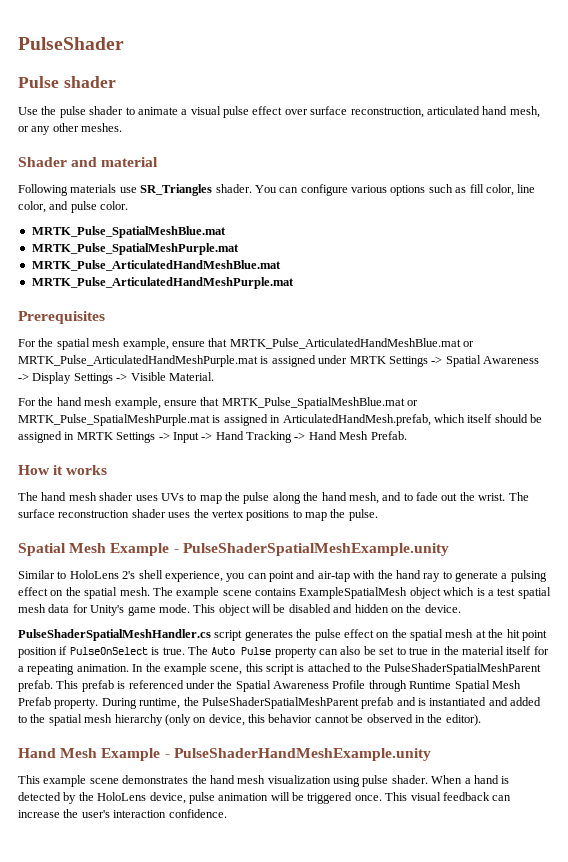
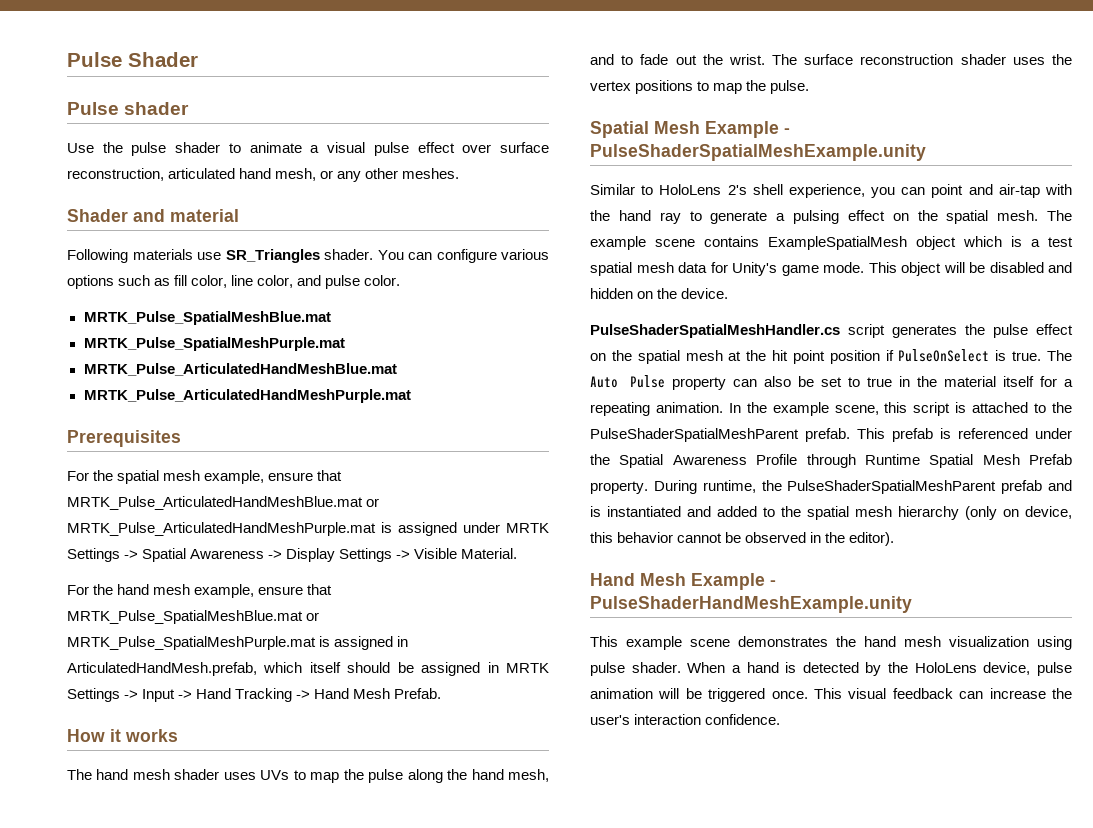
- PulseShader
+ Pulse Shader

